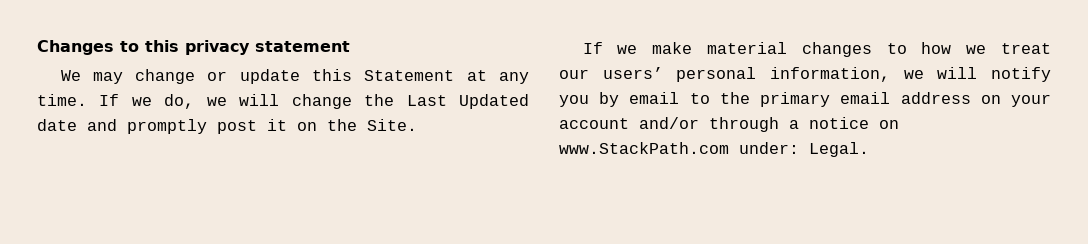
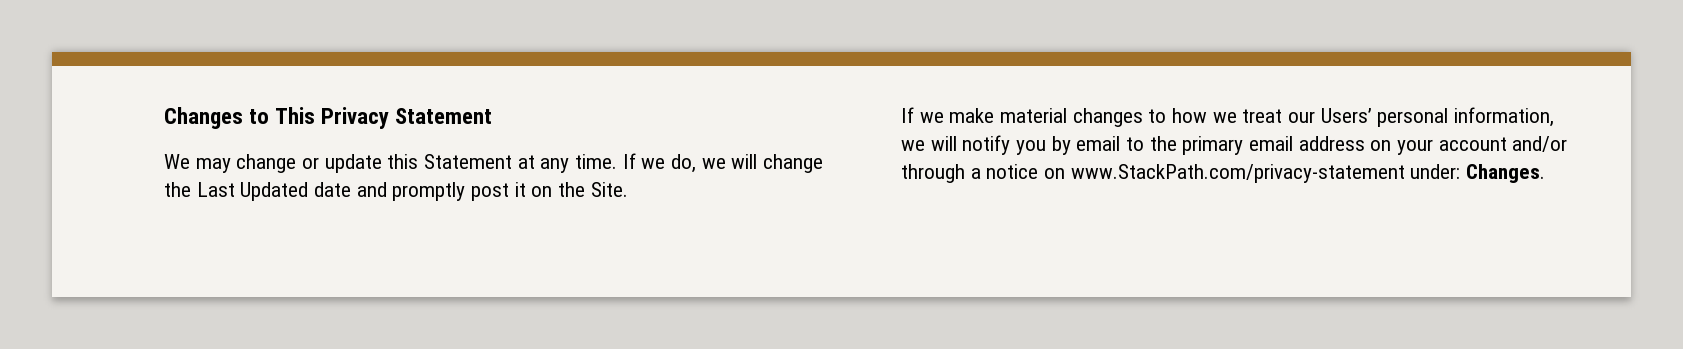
- Changes to this privacy statement
+ Changes to This Privacy Statement
- If we make material changes to how we treat our users’ personal information, we will notify you by email to the primary email address on your account and/or through a notice on www.StackPath.com under: Legal.
+ If we make material changes to how we treat our Users’ personal information, we will notify you by email to the primary email address on your account and/or through a notice on www.StackPath.com/privacy-statement under: Changes.

